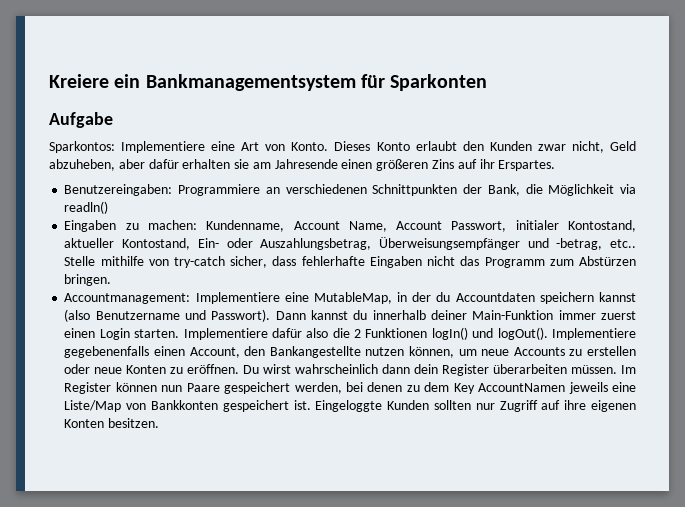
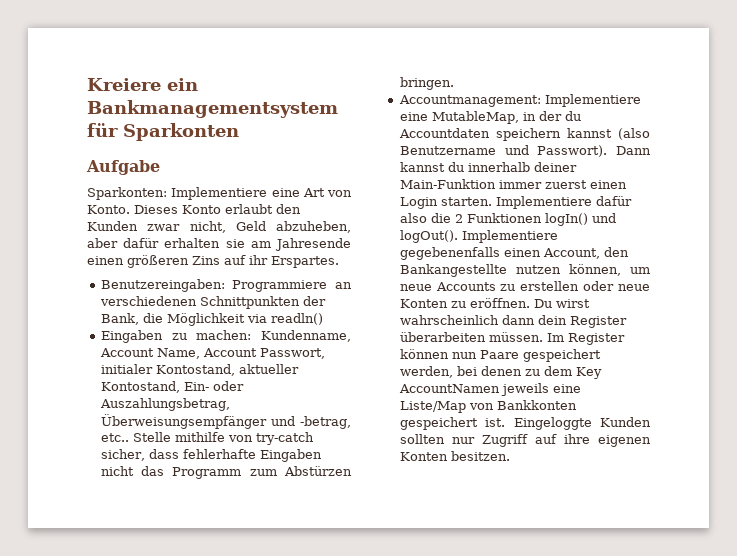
- Sparkontos: Implementiere eine Art von Konto.
+ Sparkonten: Implementiere eine Art von Konto.

